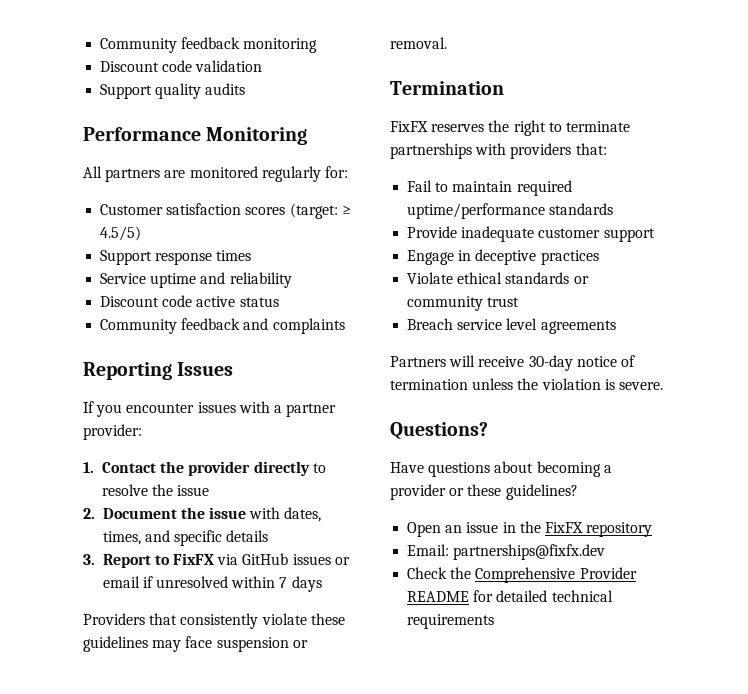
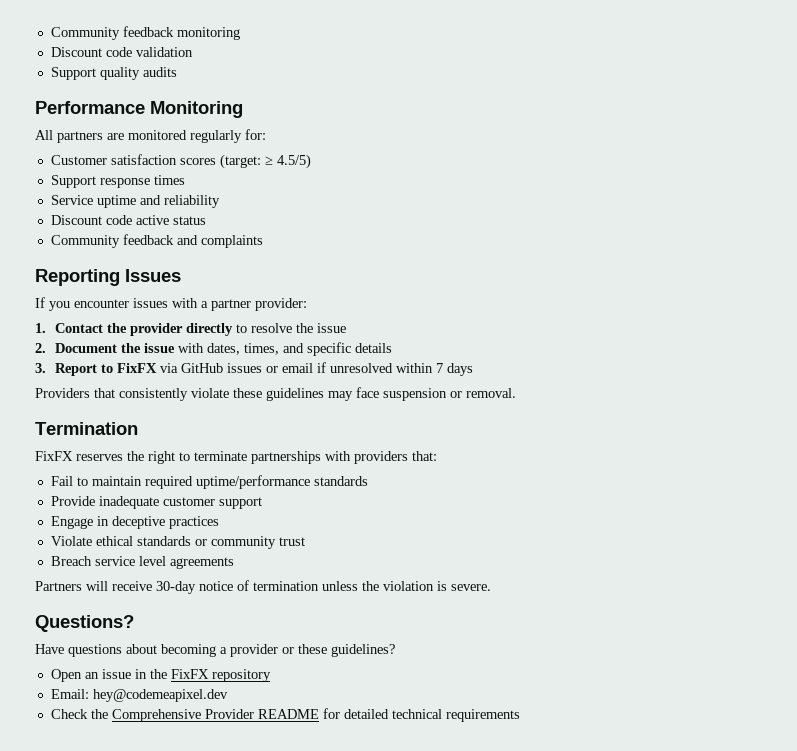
- Email: partnerships@fixfx.dev
+ Email: hey@codemeapixel.dev

